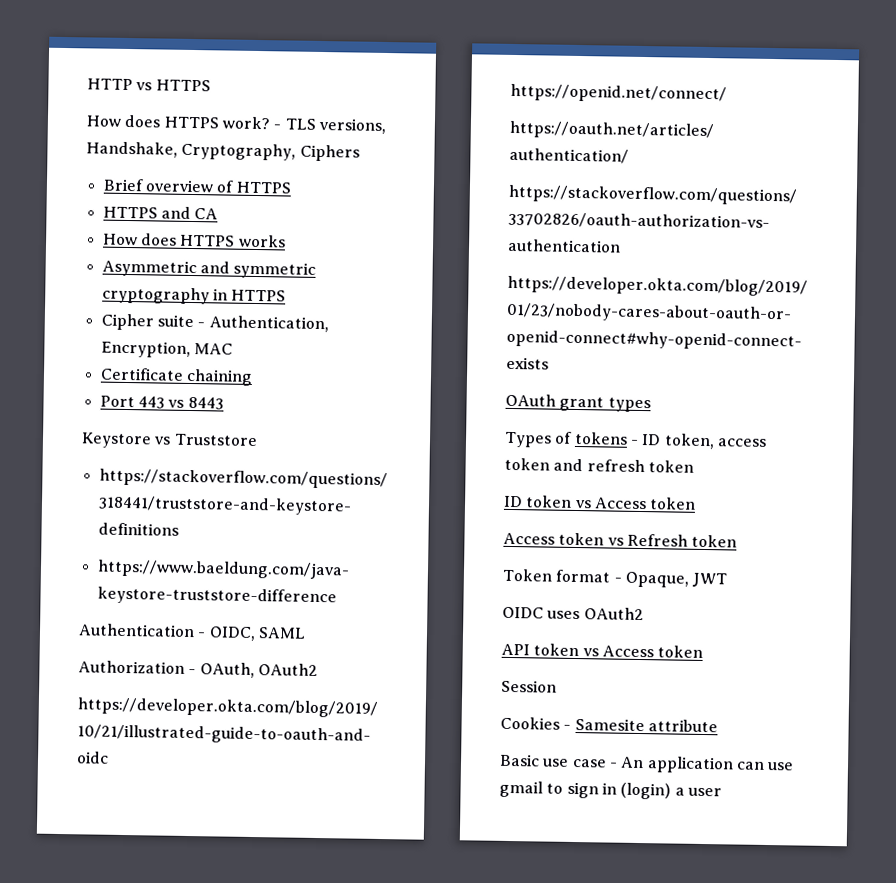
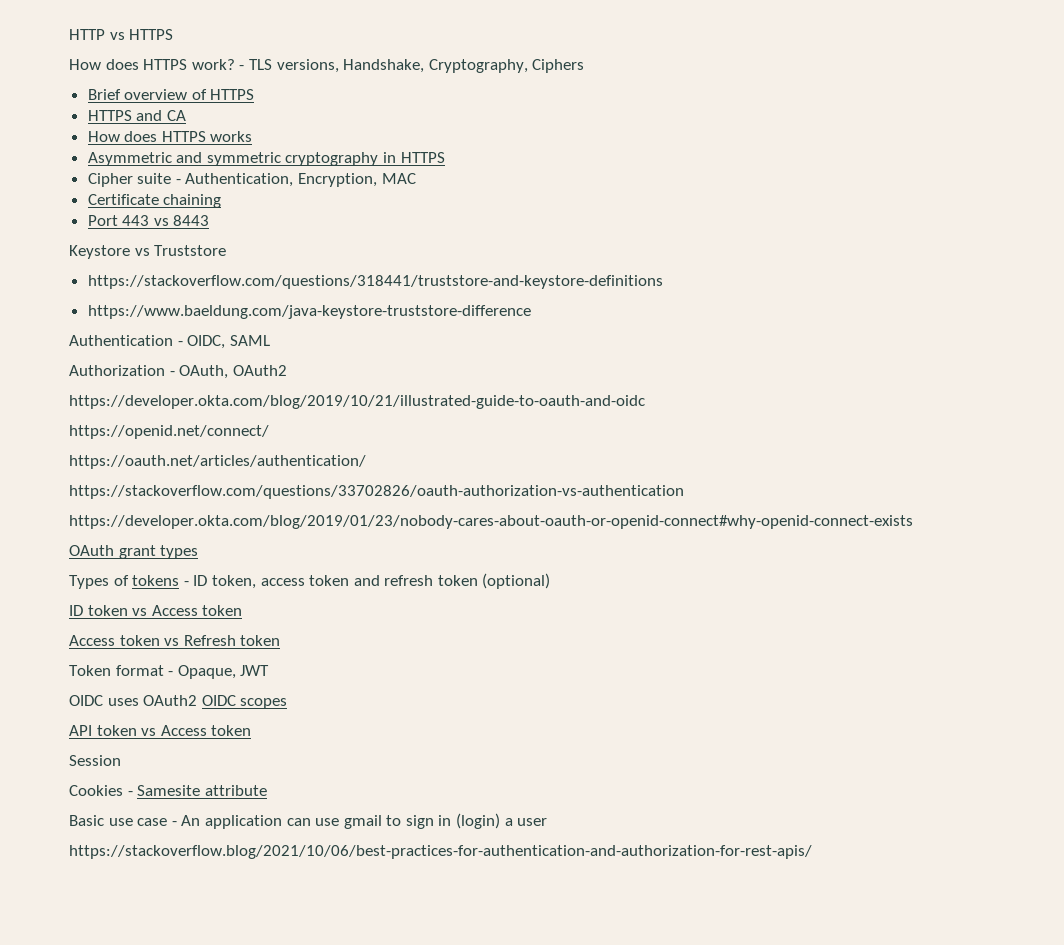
- Types of tokens - ID token, access token and refresh token
+ Types of tokens - ID token, access token and refresh token (optional)
- OIDC uses OAuth2
+ OIDC uses OAuth2 OIDC scopes
+ https://stackoverflow.blog/2021/10/06/best-practices-for-authentication-and-authorization-for-rest-apis/

